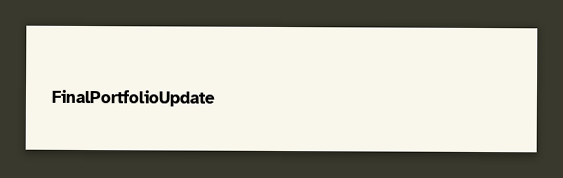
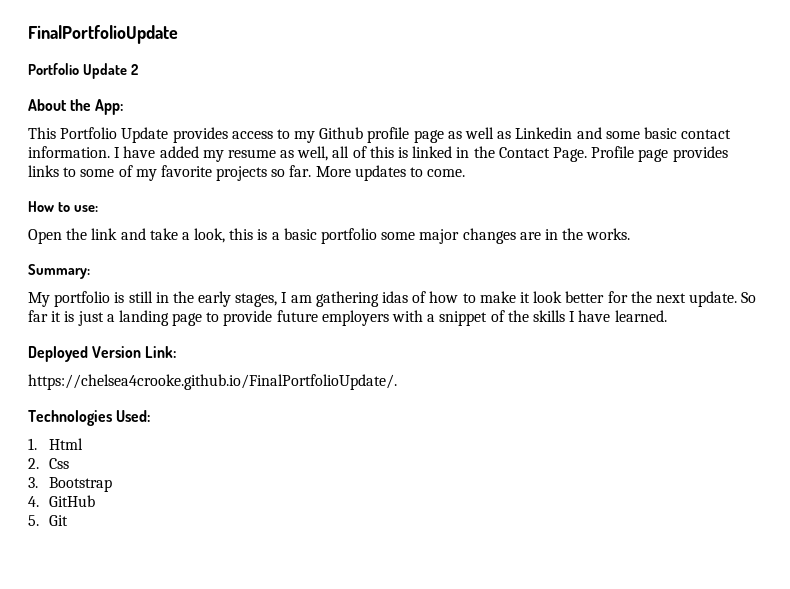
+ Portfolio Update 2
+ About the App:
+ This Portfolio Update provides access to my Github profile page as well as Linkedin and some basic contact information. I have added my resume as well, all of this is linked in the Contact Page. Profile page provides links to some of my favorite projects so far. More updates to come.
+ How to use:
+ Open the link and take a look, this is a basic portfolio some major changes are in the works.
+ Summary:
+ My portfolio is still in the early stages, I am gathering idas of how to make it look better for the next update. So far it is just a landing page to provide future employers with a snippet of the skills I have learned.
+ Deployed Version Link:
+ https://chelsea4crooke.github.io/FinalPortfolioUpdate/.
+ Technologies Used:
+ 1. Html
+ 2. Css
+ 3. Bootstrap
+ 4. GitHub
+ 5. Git

